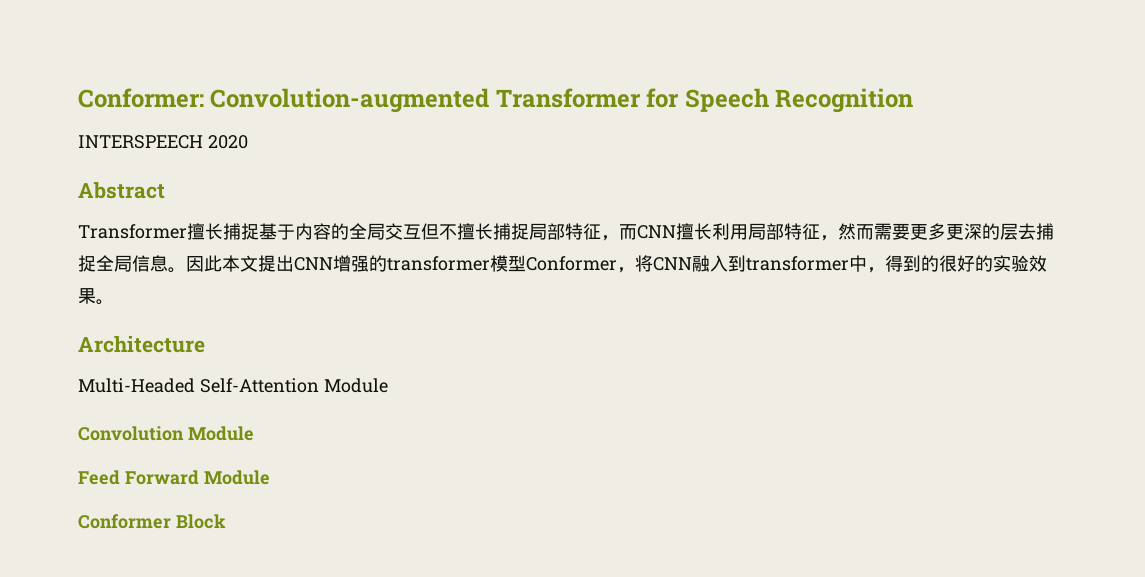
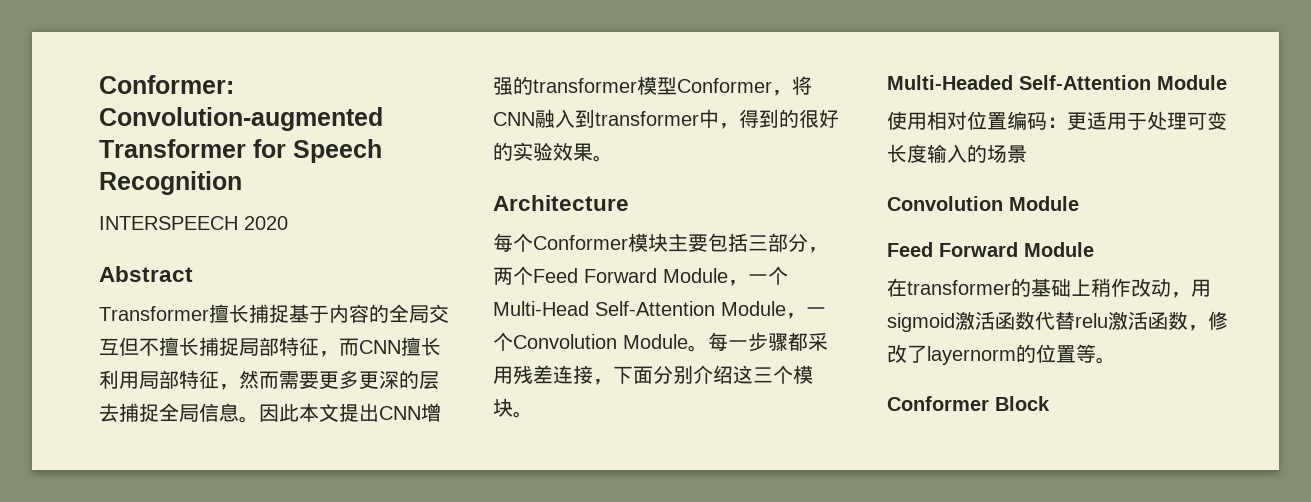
+ 每个Conformer模块主要包括三部分，两个Feed Forward Module，一个Multi-Head Self-Attention Module，一个Convolution Module。每一步骤都采用残差连接，下面分别介绍这三个模块。
  Multi-Headed Self-Attention Module
+ 使用相对位置编码：更适用于处理可变长度输入的场景
+ 在transformer的基础上稍作改动，用sigmoid激活函数代替relu激活函数，修改了layernorm的位置等。

